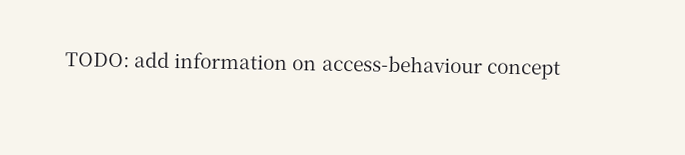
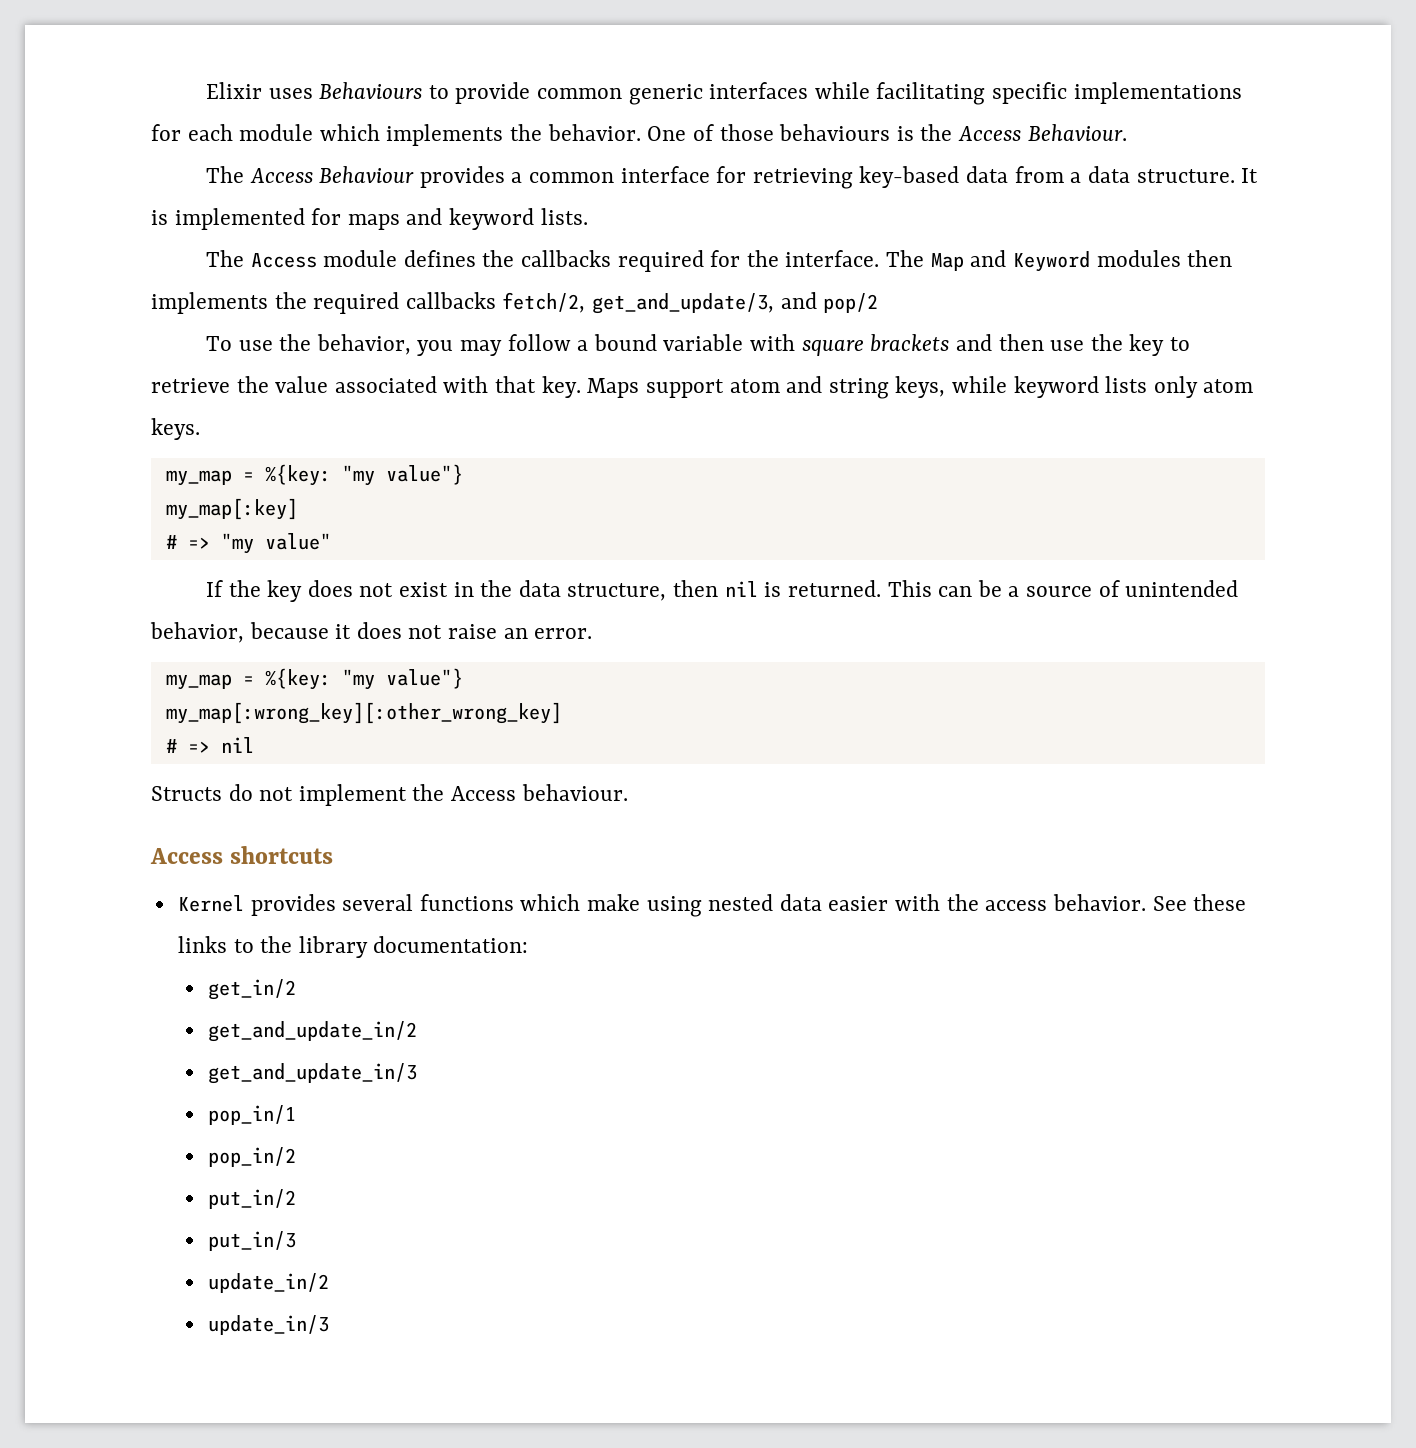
- TODO: add information on access-behaviour concept
+ Elixir uses Behaviours to provide common generic interfaces while facilitating specific implementations for each module which implements the behavior. One of those behaviours is the Access Behaviour.
+ The Access Behaviour provides a common interface for retrieving key-based data from a data structure. It is implemented for maps and keyword lists.
+ The Access module defines the callbacks required for the interface. The Map and Keyword modules then implements the required callbacks fetch/2, get_and_update/3, and pop/2
+ To use the behavior, you may follow a bound variable with square brackets and then use the key to retrieve the value associated with that key. Maps support atom and string keys, while keyword lists only atom keys.
+ my_map = %{key: "my value"}
+ my_map[:key]
+ # => "my value"
+ If the key does not exist in the data structure, then nil is returned. This can be a source of unintended behavior, because it does not raise an error.
+ my_map = %{key: "my value"}
+ my_map[:wrong_key][:other_wrong_key]
+ # => nil
+ Structs do not implement the Access behaviour.
+ Access shortcuts
+ Kernel provides several functions which make using nested data easier with the access behavior. See these links to the library documentation:
+ get_in/2
+ get_and_update_in/2
+ get_and_update_in/3
+ pop_in/1
+ pop_in/2
+ put_in/2
+ put_in/3
+ update_in/2
+ update_in/3

